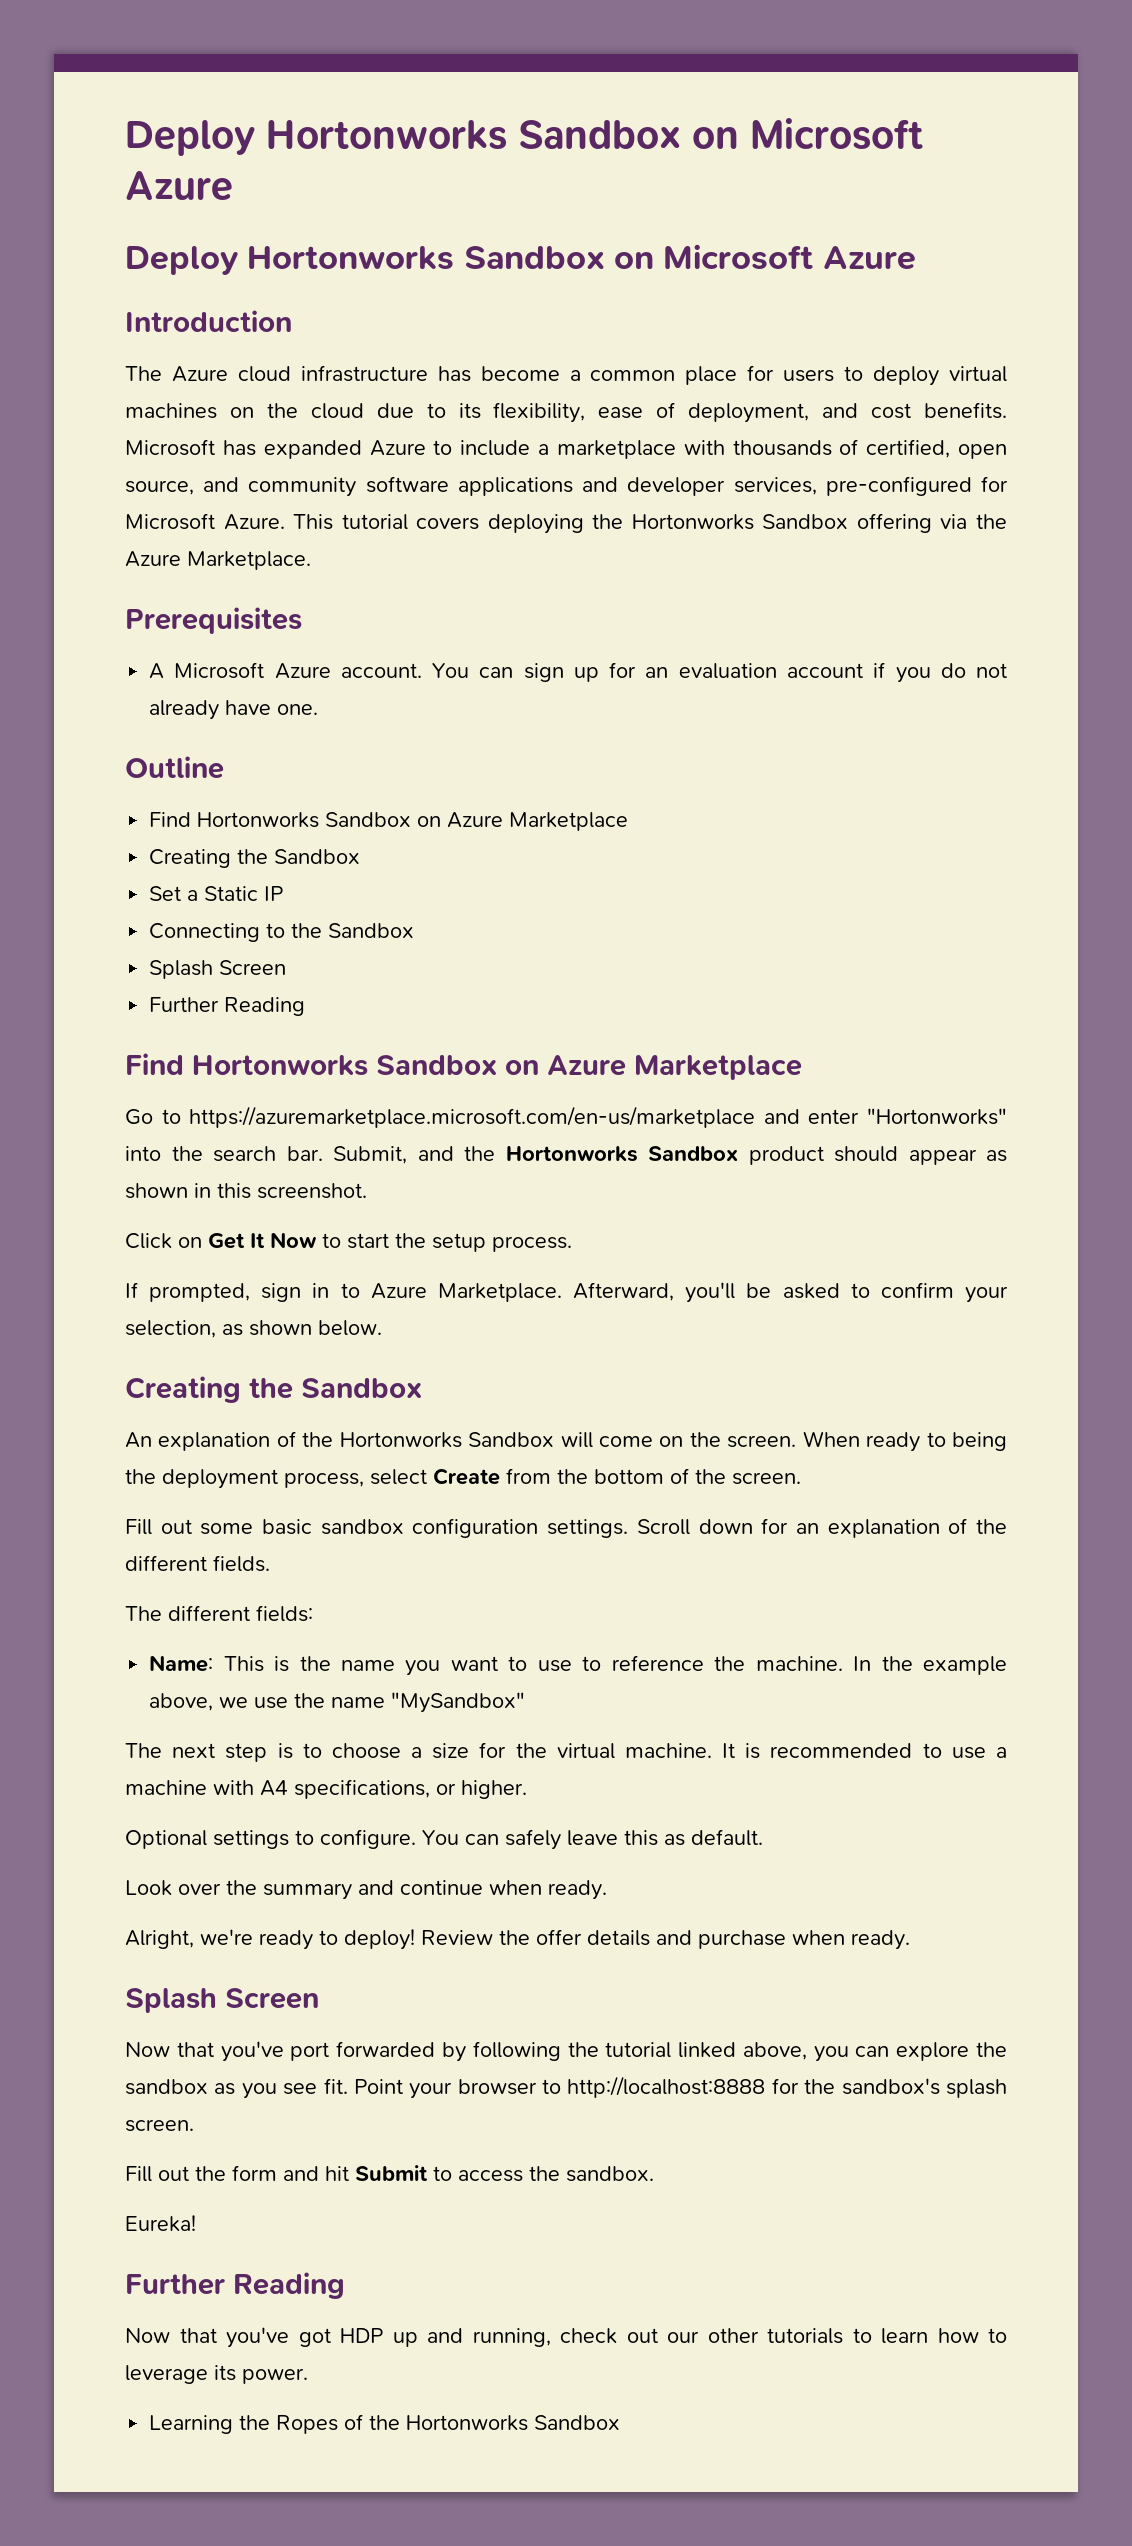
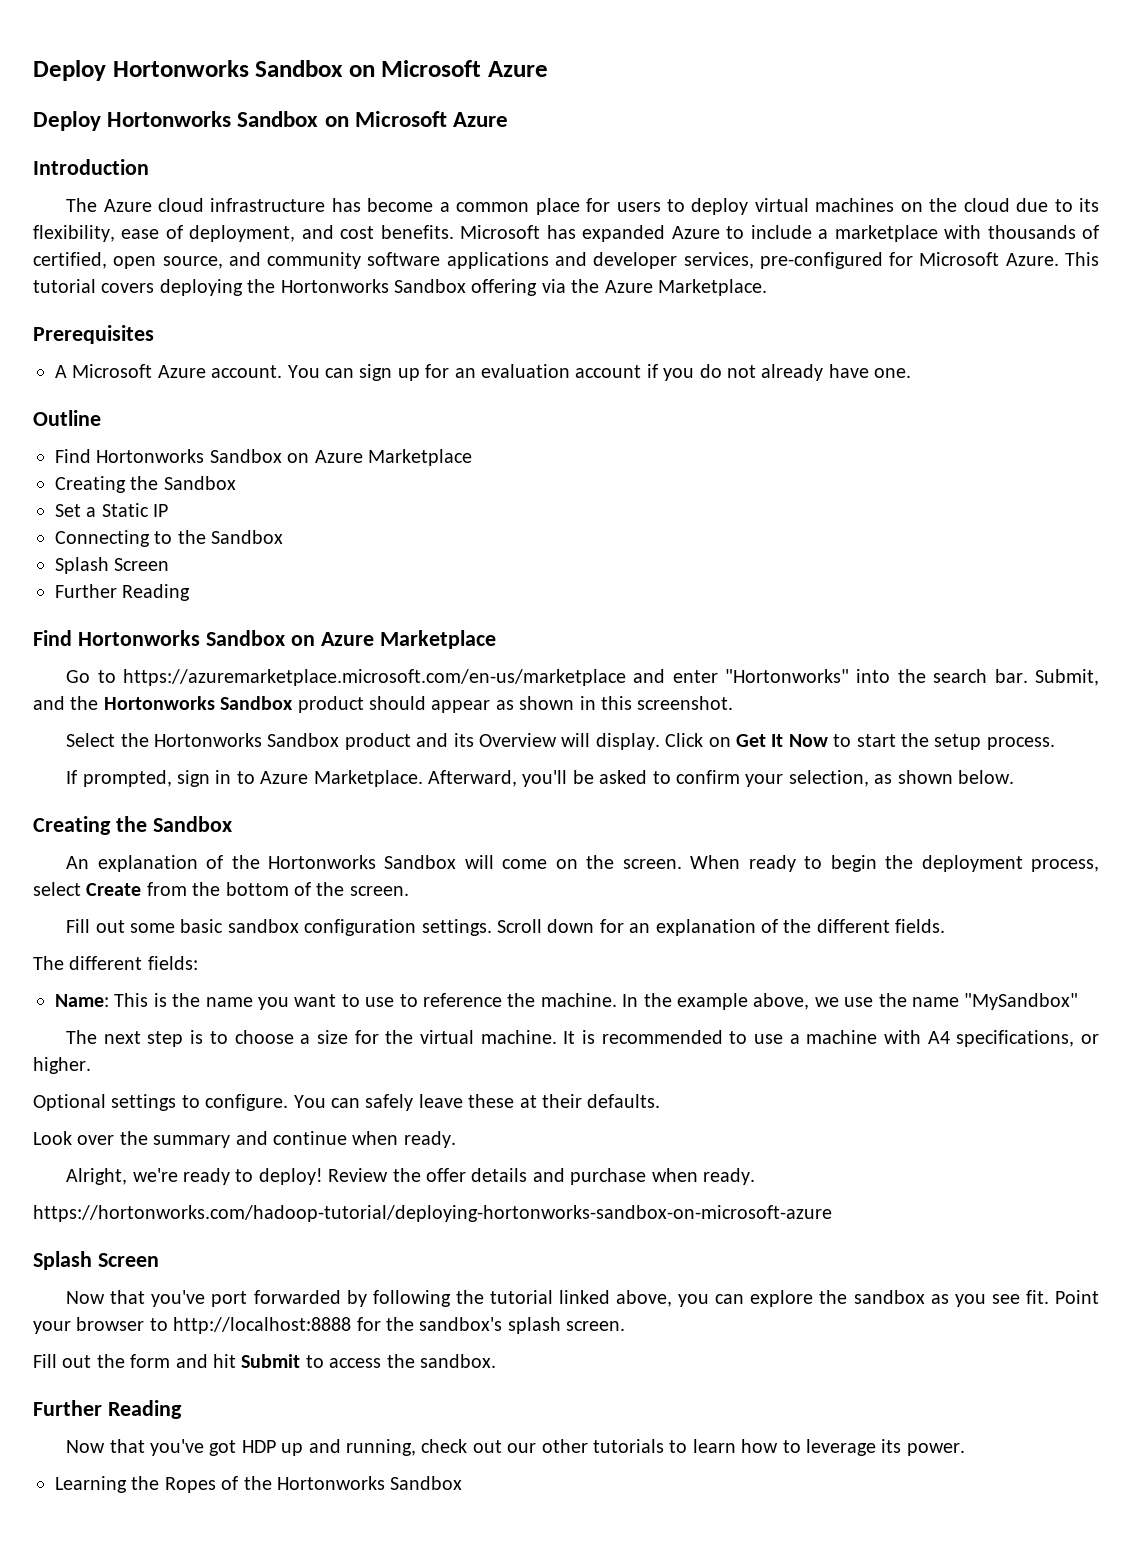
+ Select the Hortonworks Sandbox product and its Overview will display.
- When ready to being the deployment process, select Create from the bottom of the screen.
+ When ready to begin the deployment process, select Create from the bottom of the screen.
- You can safely leave this as default.
+ You can safely leave these at their defaults.
+ https://hortonworks.com/hadoop-tutorial/deploying-hortonworks-sandbox-on-microsoft-azure
- Eureka!

